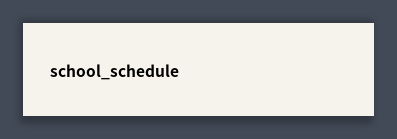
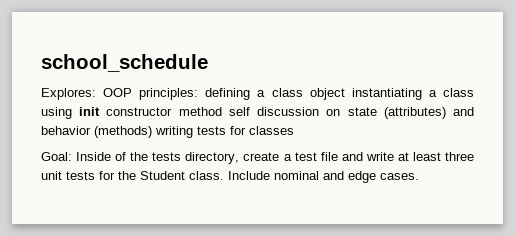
+ Explores: OOP principles: defining a class object instantiating a class using init constructor method self discussion on state (attributes) and behavior (methods) writing tests for classes
+ Goal: Inside of the tests directory, create a test file and write at least three unit tests for the Student class. Include nominal and edge cases.

